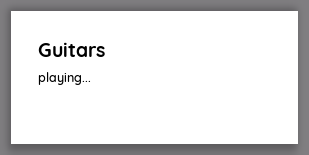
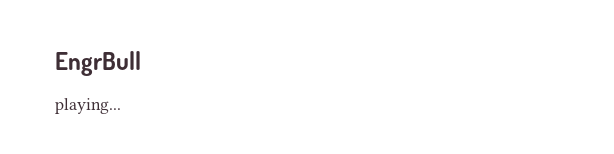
- Guitars
+ EngrBull

